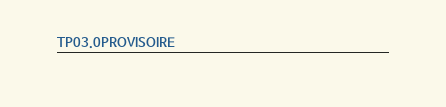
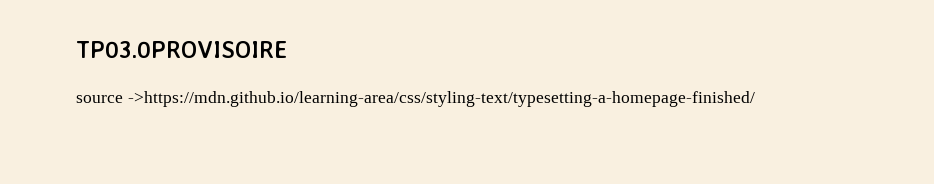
+ source ->https://mdn.github.io/learning-area/css/styling-text/typesetting-a-homepage-finished/

